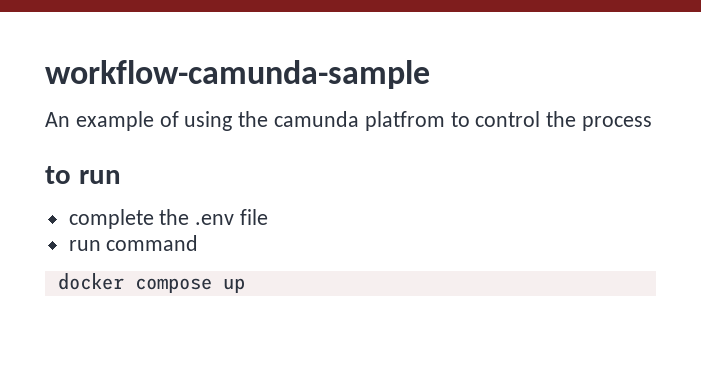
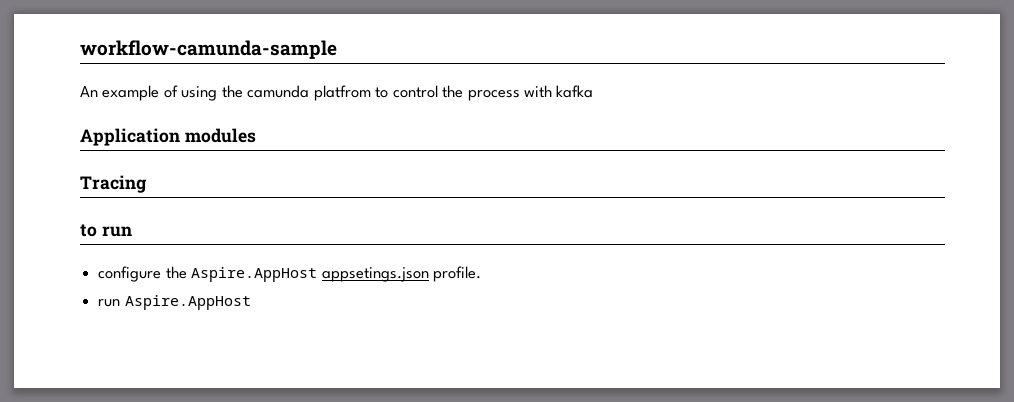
- An example of using the camunda platfrom to control the process
+ An example of using the camunda platfrom to control the process with kafka
+ Application modules
+ Tracing
  to run
- complete the .env file
- run command
- docker compose up
+ configure the Aspire.AppHost appsetings.json profile.
+ run Aspire.AppHost

